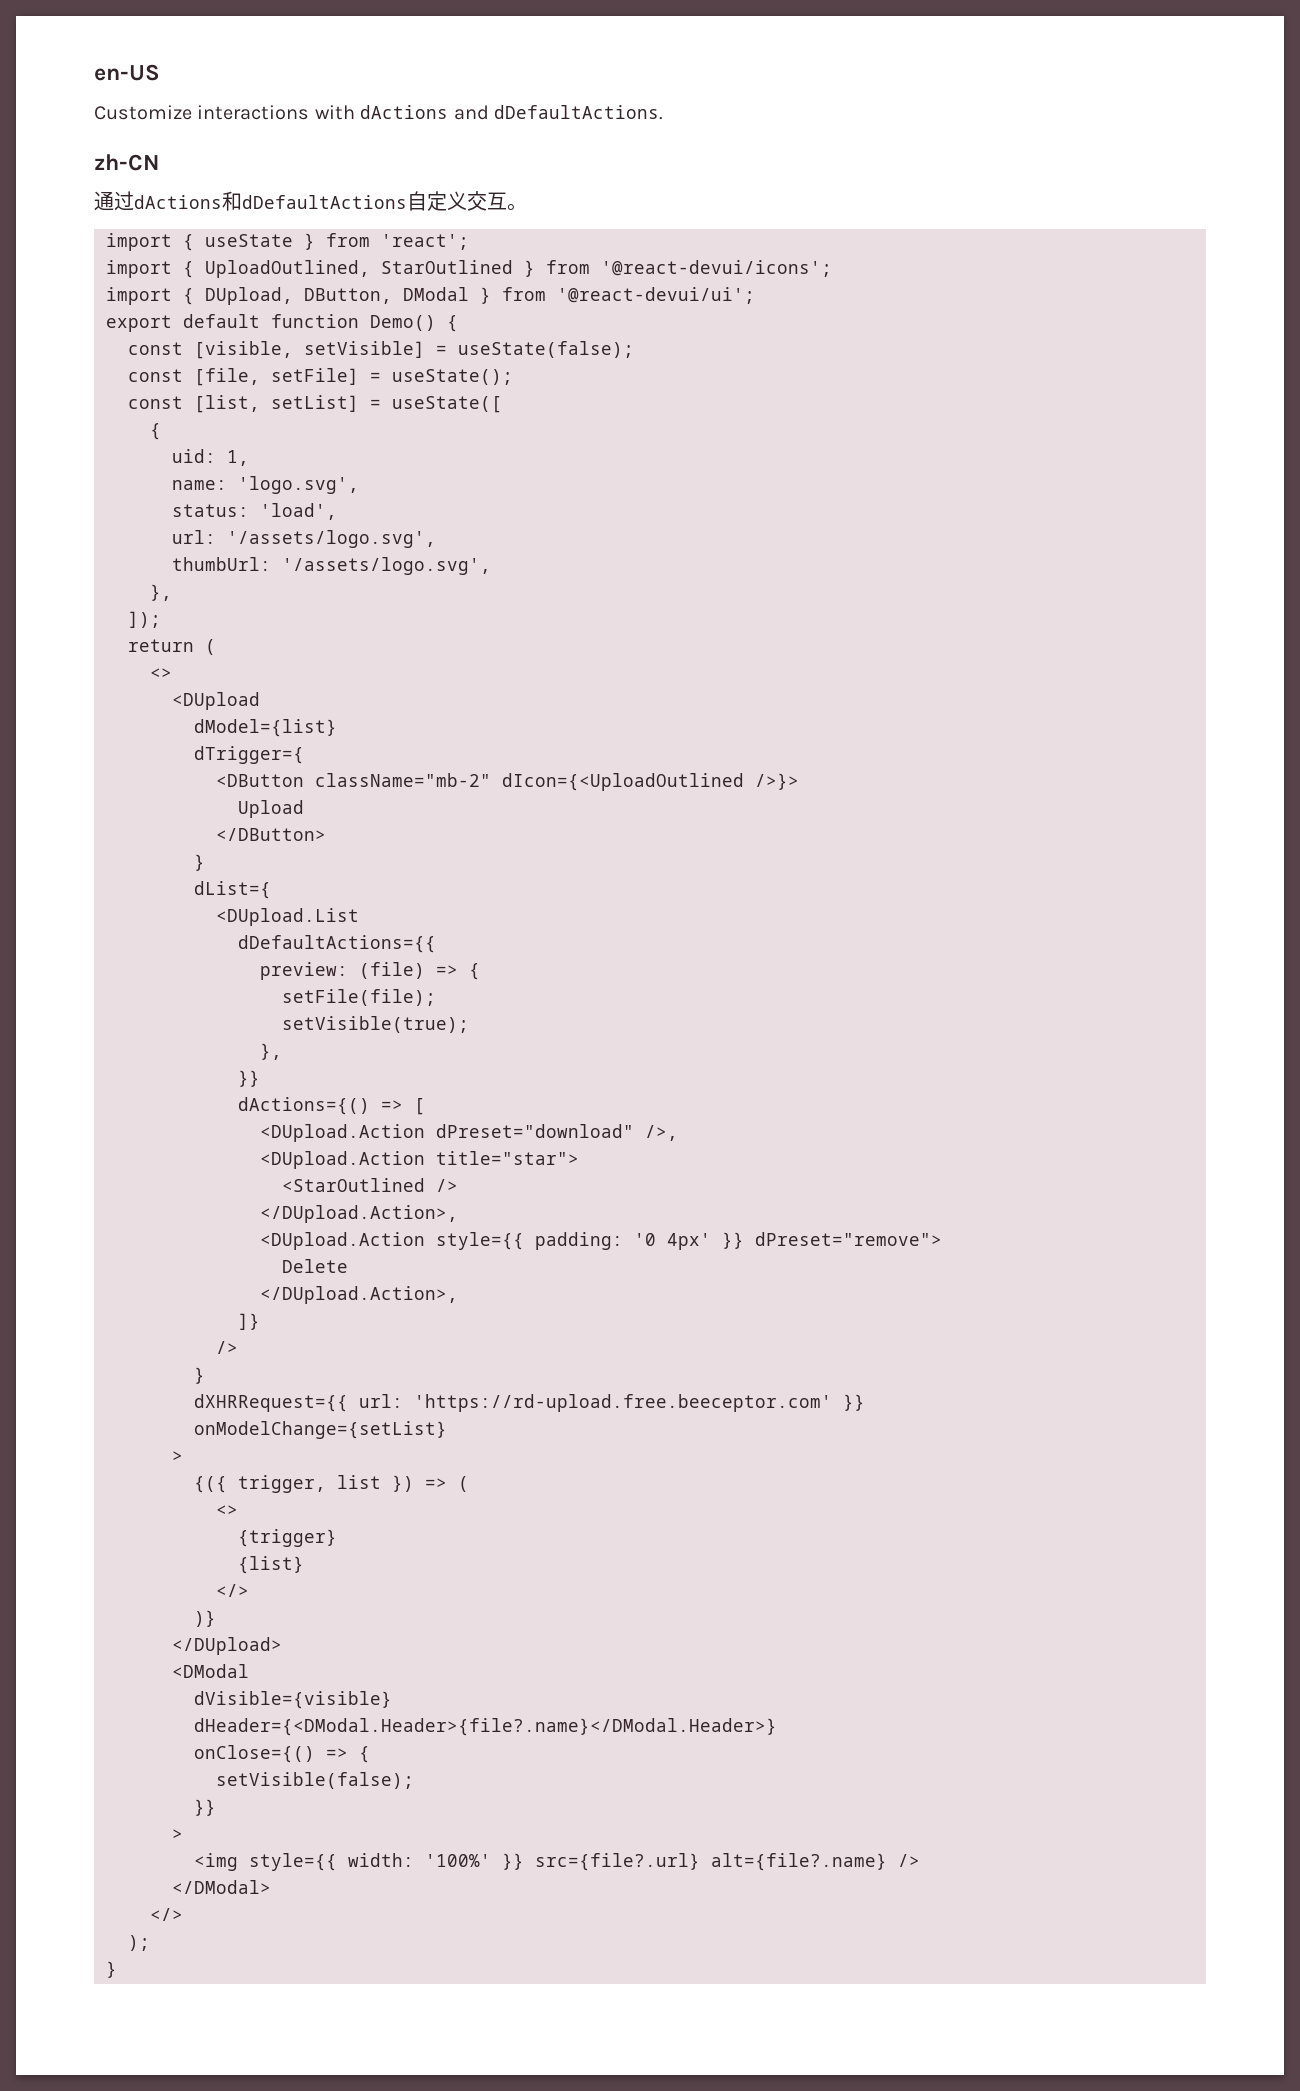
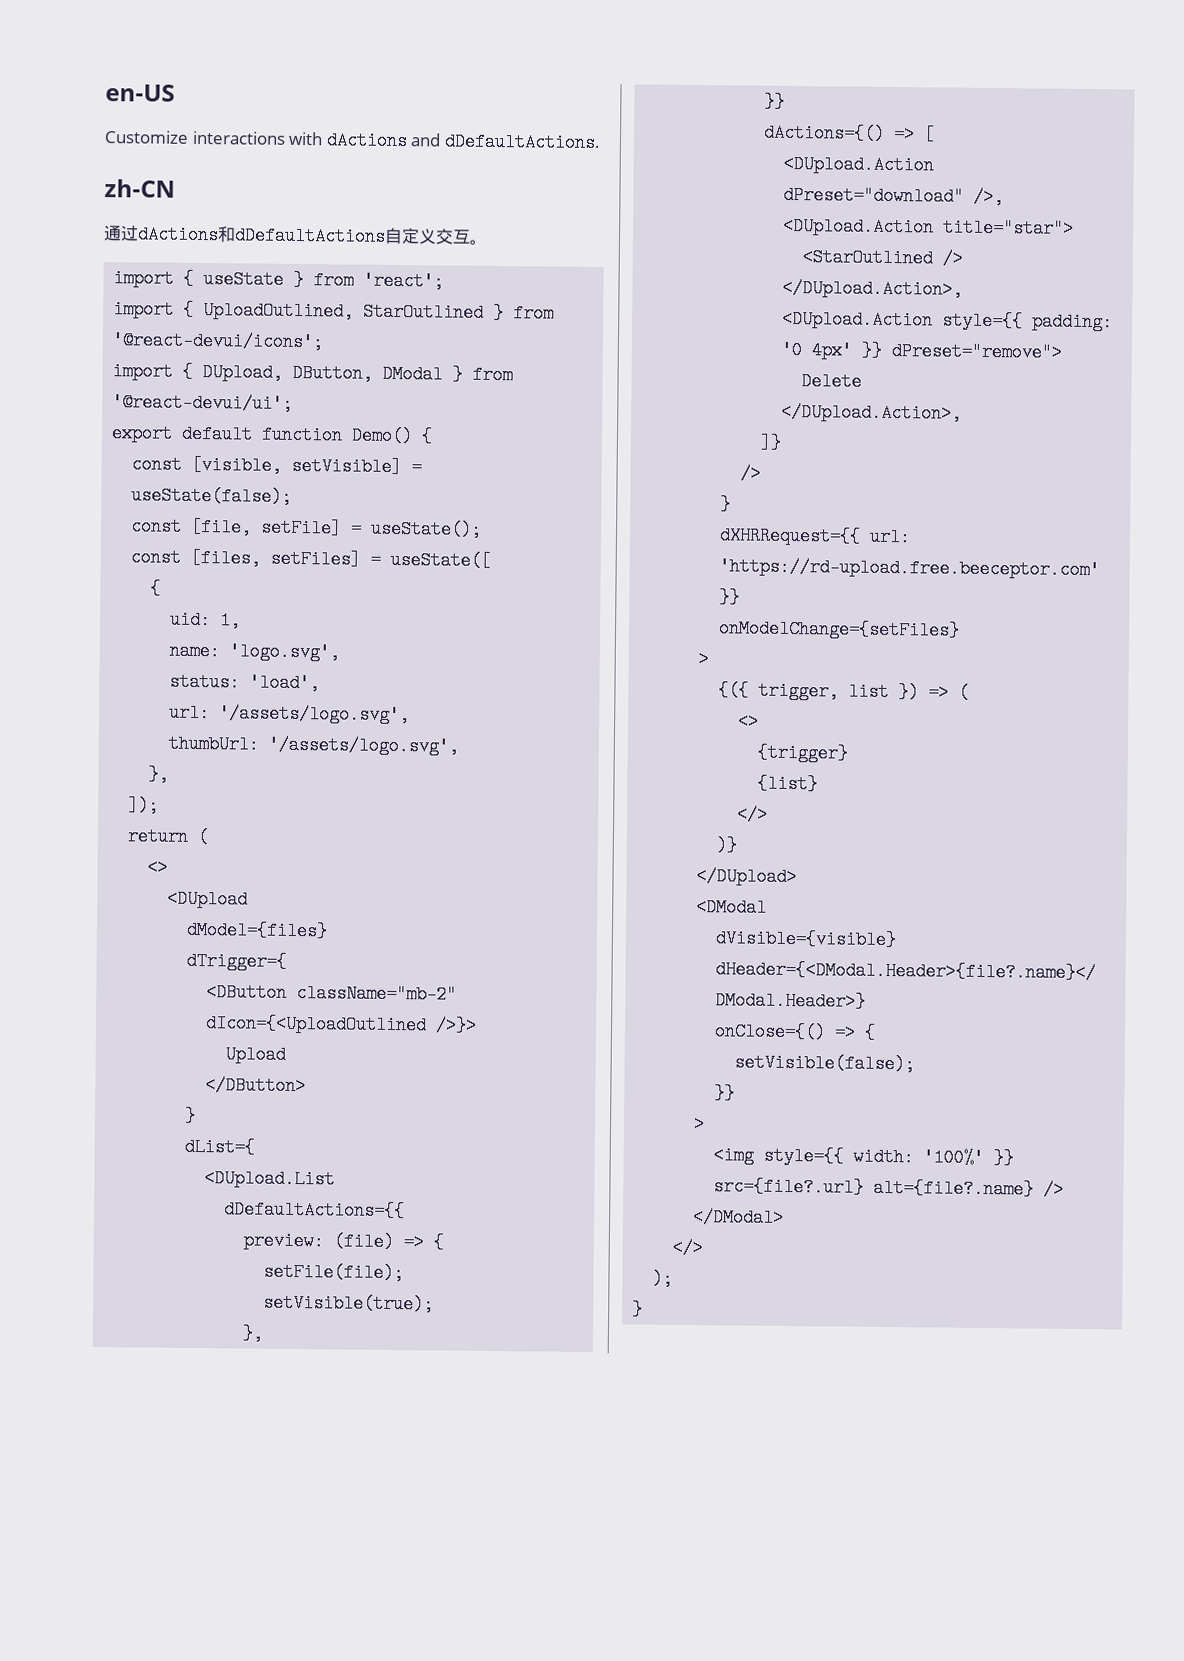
- const [list, setList] = useState([
+ const [files, setFiles] = useState([
- dModel={list}
+ dModel={files}
- onModelChange={setList}
+ onModelChange={setFiles}

